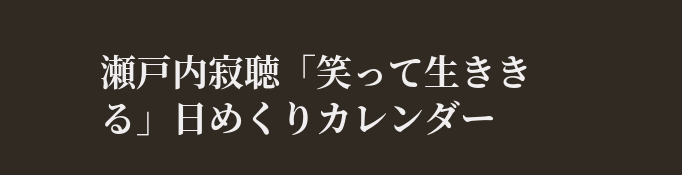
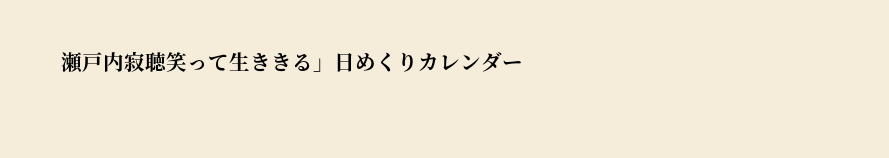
- 瀬戸内寂聴「笑って生ききる」日めくりカレンダー
+ 瀬戸内寂聴笑って生ききる」日めくりカレンダー

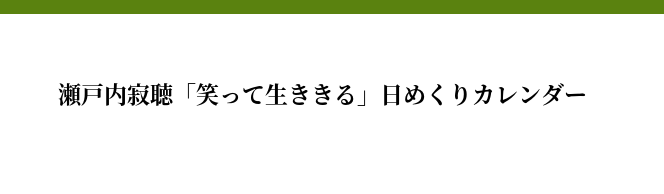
- 瀬戸内寂聴笑って生ききる」日めくりカレンダー
+ 瀬戸内寂聴「笑って生ききる」日めくりカレンダー

